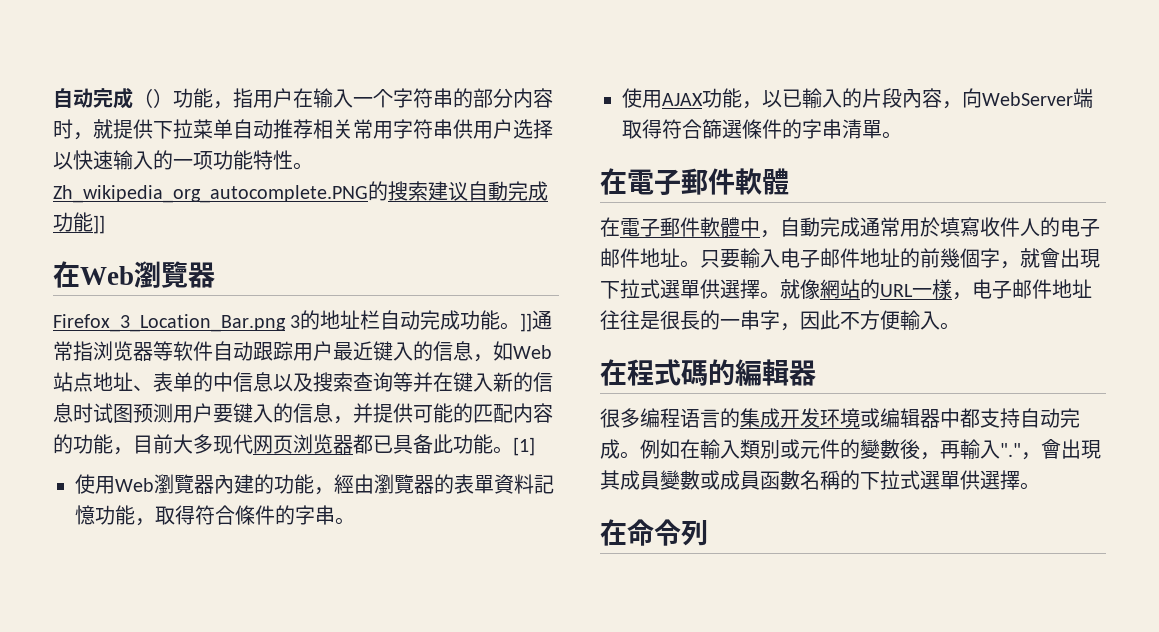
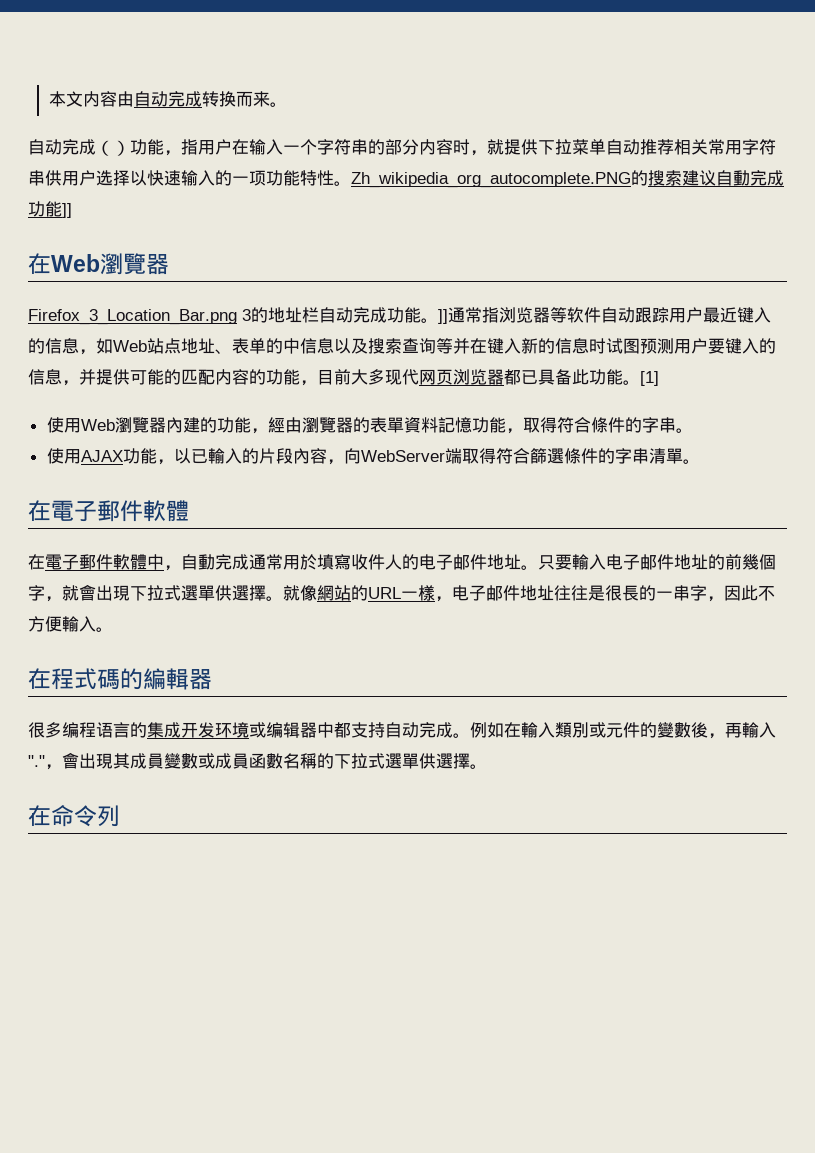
+ 本文内容由自动完成转换而来。

